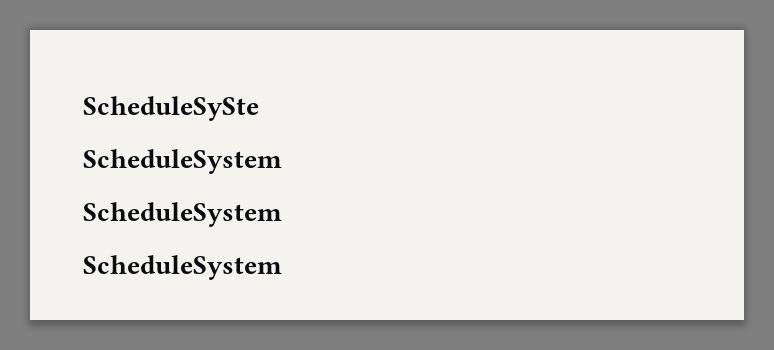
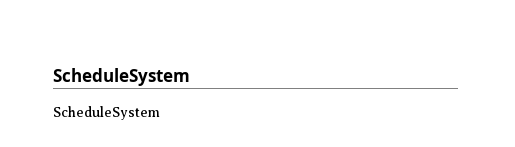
- ScheduleSySte
- ScheduleSystem

